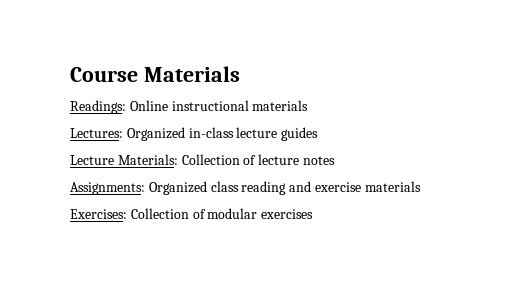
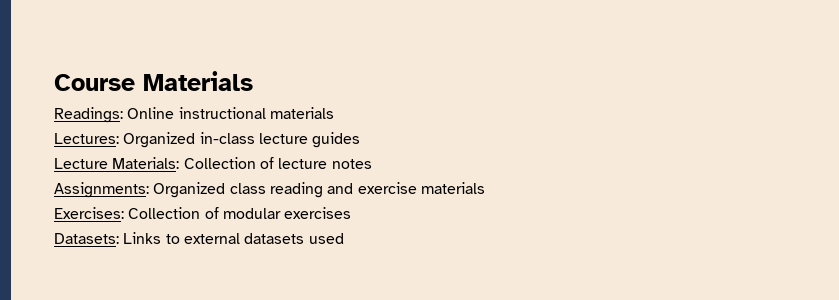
+ Datasets: Links to external datasets used

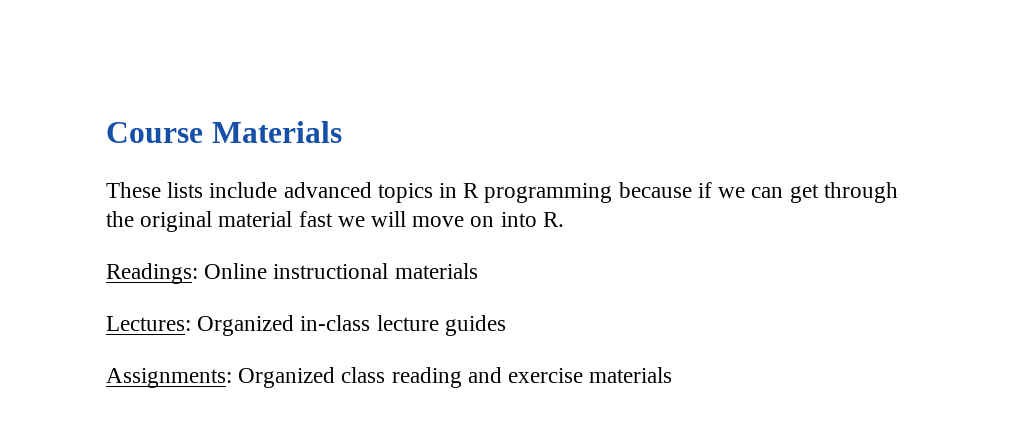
+ These lists include advanced topics in R programming because if we can get through the original material fast we will move on into R.
- Lecture Materials: Collection of lecture notes
- Exercises: Collection of modular exercises
- Datasets: Links to external datasets used

